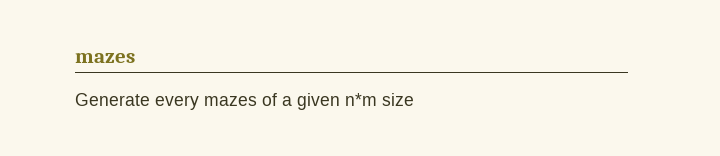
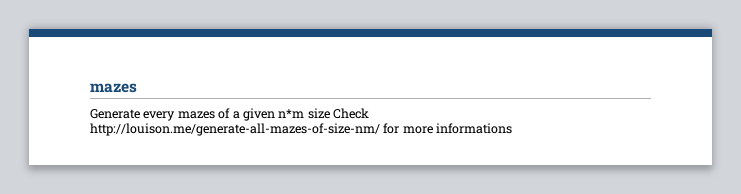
- Generate every mazes of a given n*m size
+ Generate every mazes of a given n*m size Check http://louison.me/generate-all-mazes-of-size-nm/ for more informations

